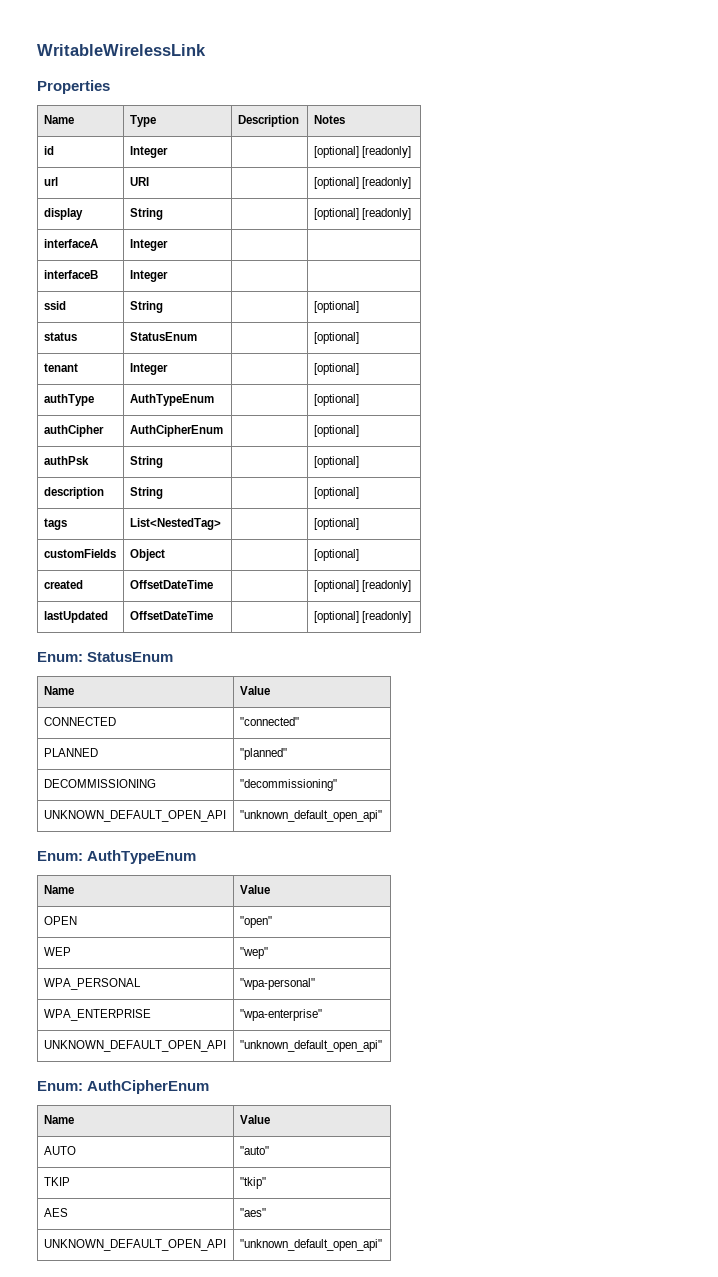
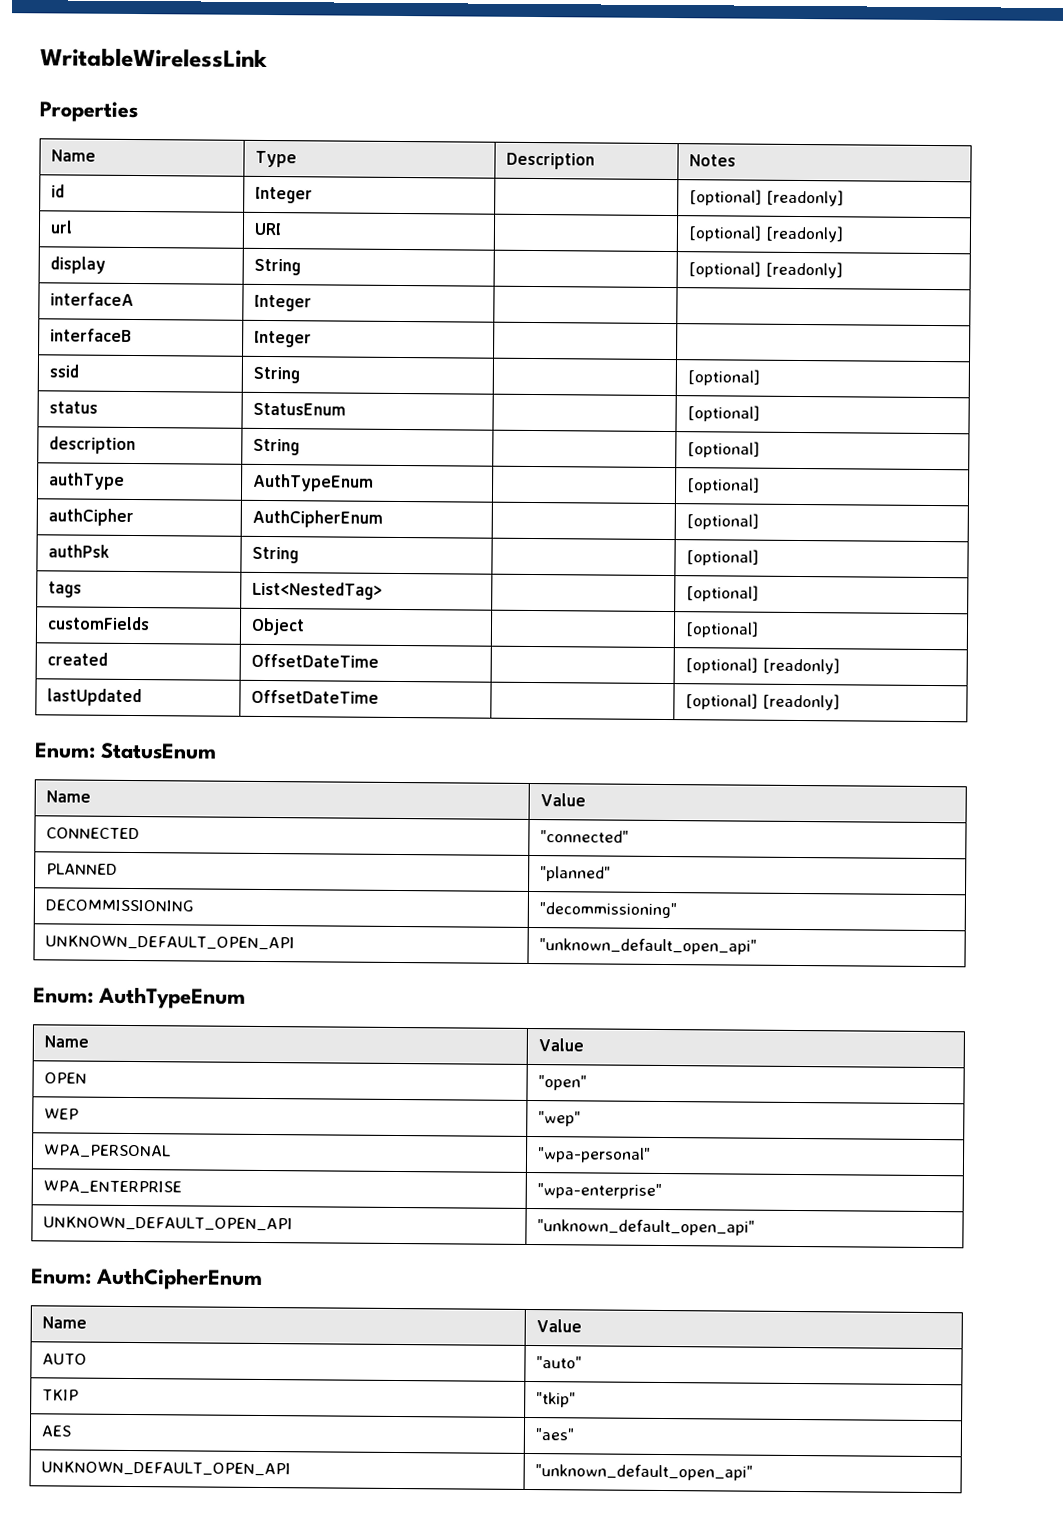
- tenant | Integer | | [optional]
+ description | String | | [optional]
- description | String | | [optional]

